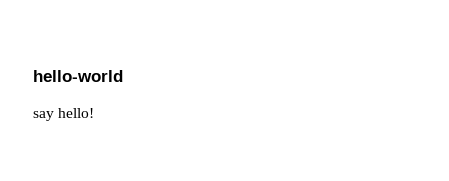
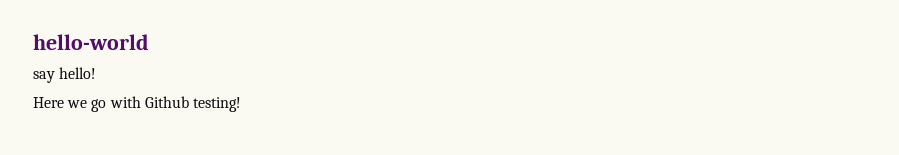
+ Here we go with Github testing!

